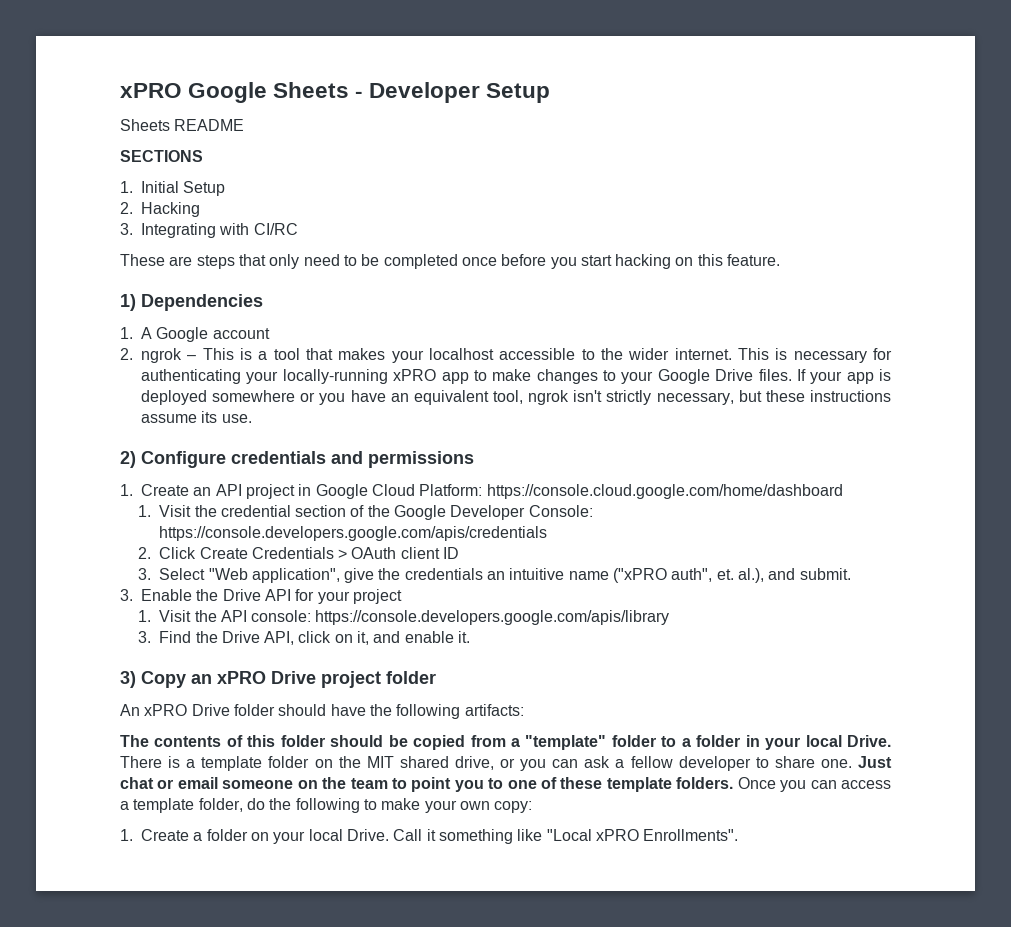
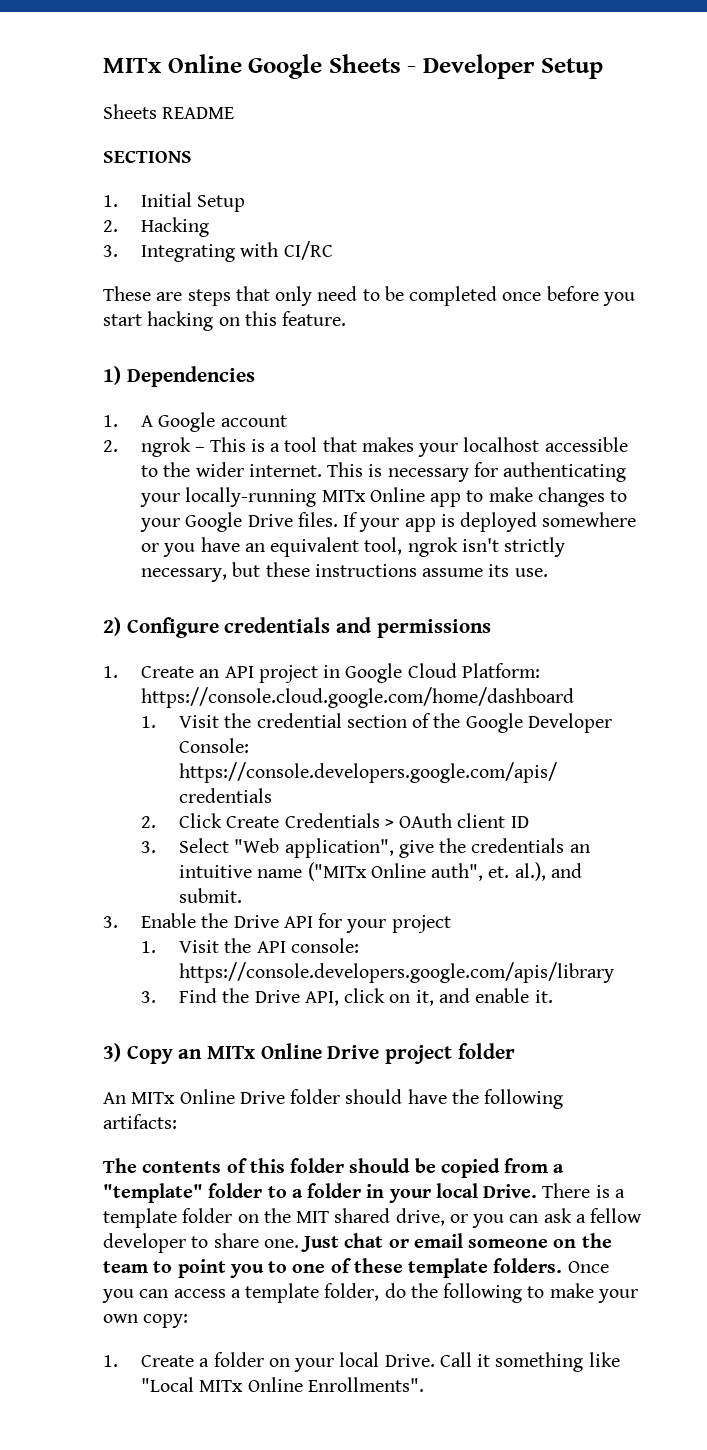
- xPRO Google Sheets - Developer Setup
+ MITx Online Google Sheets - Developer Setup
- This is necessary for authenticating your locally-running xPRO app to make changes to your Google Drive files.
+ This is necessary for authenticating your locally-running MITx Online app to make changes to your Google Drive files.
- 3. Select "Web application", give the credentials an intuitive name ("xPRO auth", et. al.), and submit.
+ 3. Select "Web application", give the credentials an intuitive name ("MITx Online auth", et. al.), and submit.
- 3) Copy an xPRO Drive project folder
+ 3) Copy an MITx Online Drive project folder
- An xPRO Drive folder should have the following artifacts:
+ An MITx Online Drive folder should have the following artifacts:
- Call it something like "Local xPRO Enrollments".
+ Call it something like "Local MITx Online Enrollments".

